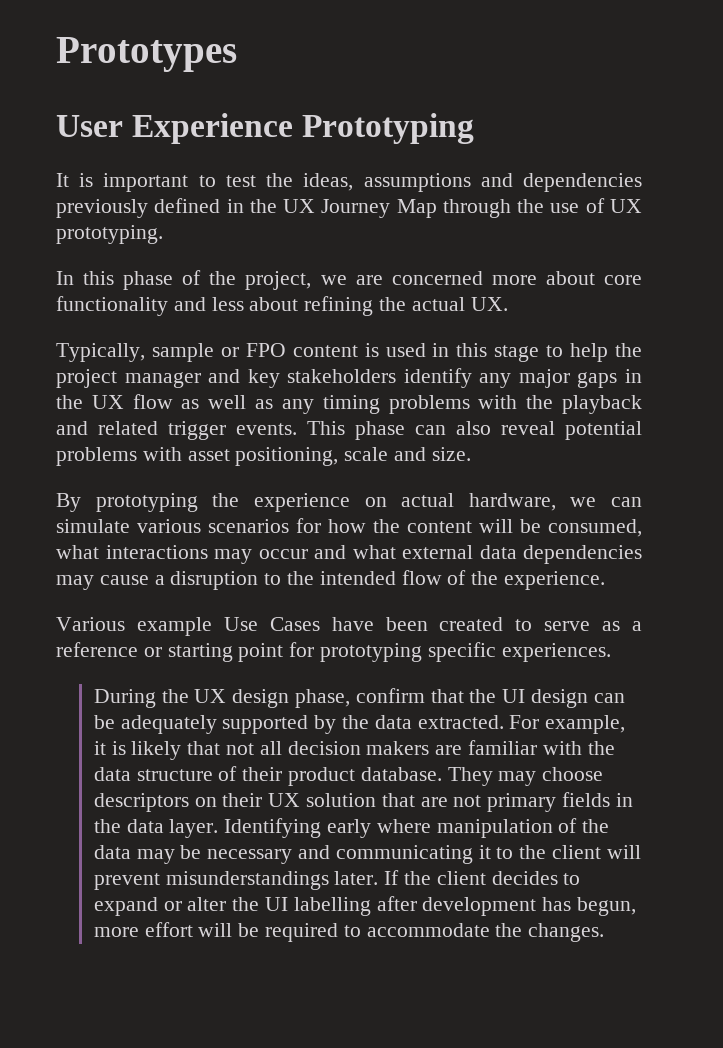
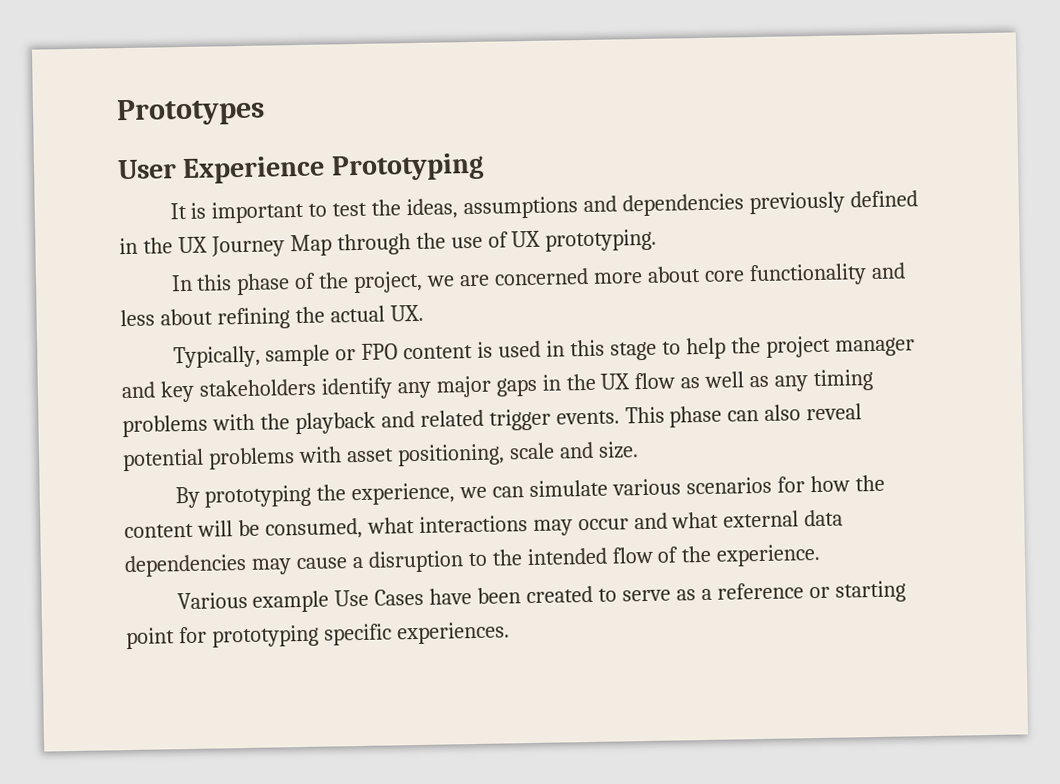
- By prototyping the experience on actual hardware, we can simulate various scenarios for how the content will be consumed, what interactions may occur and what external data dependencies may cause a disruption to the intended flow of the experience.
+ By prototyping the experience, we can simulate various scenarios for how the content will be consumed, what interactions may occur and what external data dependencies may cause a disruption to the intended flow of the experience.
- During the UX design phase, confirm that the UI design can be adequately supported by the data extracted. For example, it is likely that not all decision makers are familiar with the data structure of their product database. They may choose descriptors on their UX solution that are not primary fields in the data layer. Identifying early where manipulation of the data may be necessary and communicating it to the client will prevent misunderstandings later. If the client decides to expand or alter the UI labelling after development has begun, more effort will be required to accommodate the changes.

